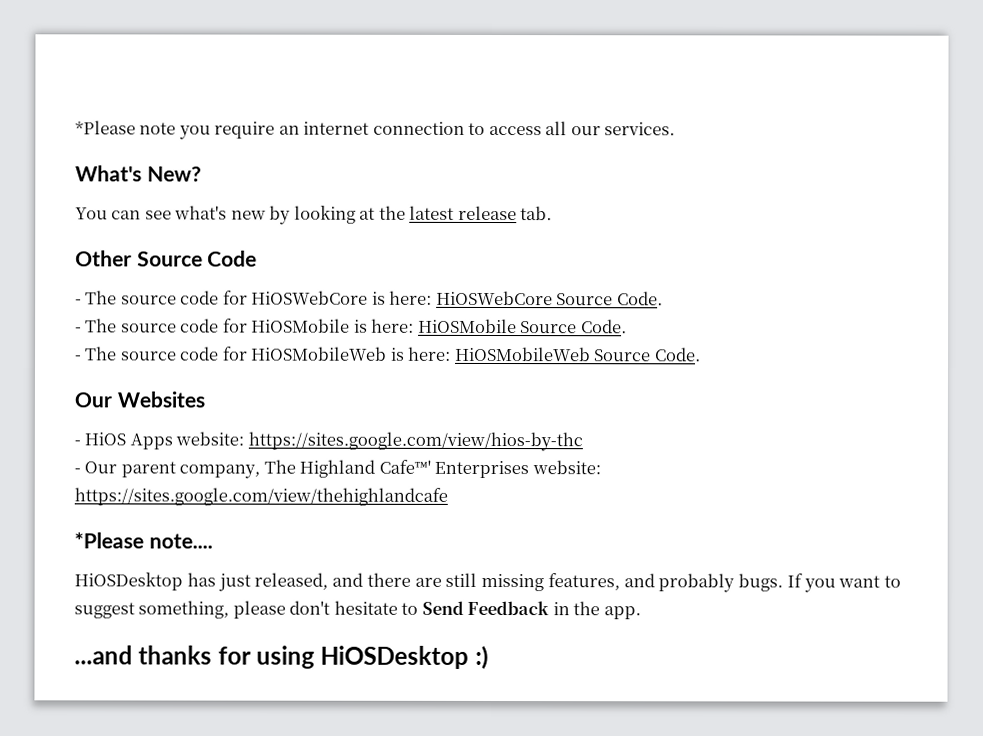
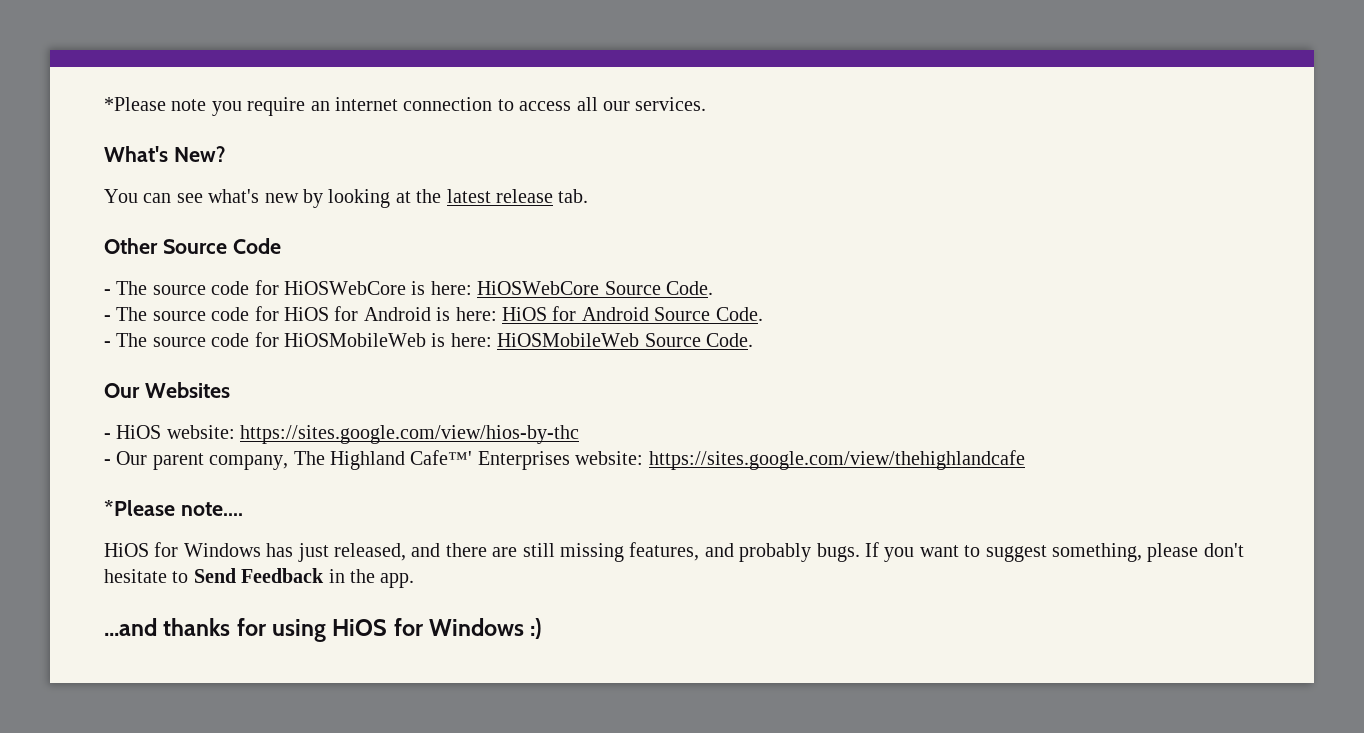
- - The source code for HiOSMobile is here: HiOSMobile Source Code.
+ - The source code for HiOS for Android is here: HiOS for Android Source Code.
- - HiOS Apps website: https://sites.google.com/view/hios-by-thc
+ - HiOS website: https://sites.google.com/view/hios-by-thc
- HiOSDesktop has just released, and there are still missing features, and probably bugs.
+ HiOS for Windows has just released, and there are still missing features, and probably bugs.
- ...and thanks for using HiOSDesktop :)
+ ...and thanks for using HiOS for Windows :)

